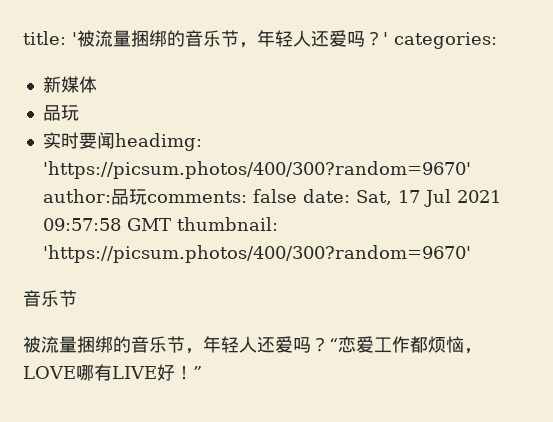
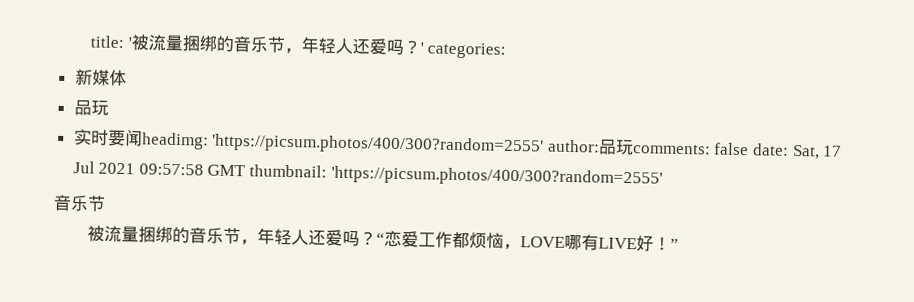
- 实时要闻headimg: 'https://picsum.photos/400/300?random=9670' author:品玩comments: false date: Sat, 17 Jul 2021 09:57:58 GMT thumbnail: 'https://picsum.photos/400/300?random=9670'
+ 实时要闻headimg: 'https://picsum.photos/400/300?random=2555' author:品玩comments: false date: Sat, 17 Jul 2021 09:57:58 GMT thumbnail: 'https://picsum.photos/400/300?random=2555'

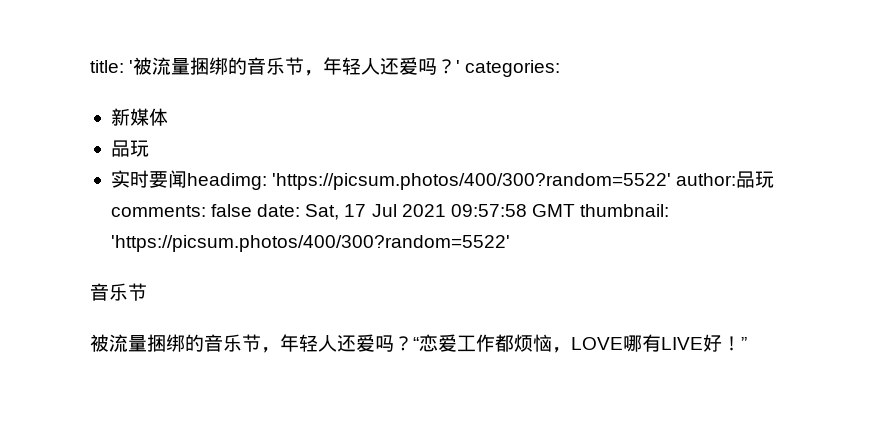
- 实时要闻headimg: 'https://picsum.photos/400/300?random=2555' author:品玩comments: false date: Sat, 17 Jul 2021 09:57:58 GMT thumbnail: 'https://picsum.photos/400/300?random=2555'
+ 实时要闻headimg: 'https://picsum.photos/400/300?random=5522' author:品玩comments: false date: Sat, 17 Jul 2021 09:57:58 GMT thumbnail: 'https://picsum.photos/400/300?random=5522'

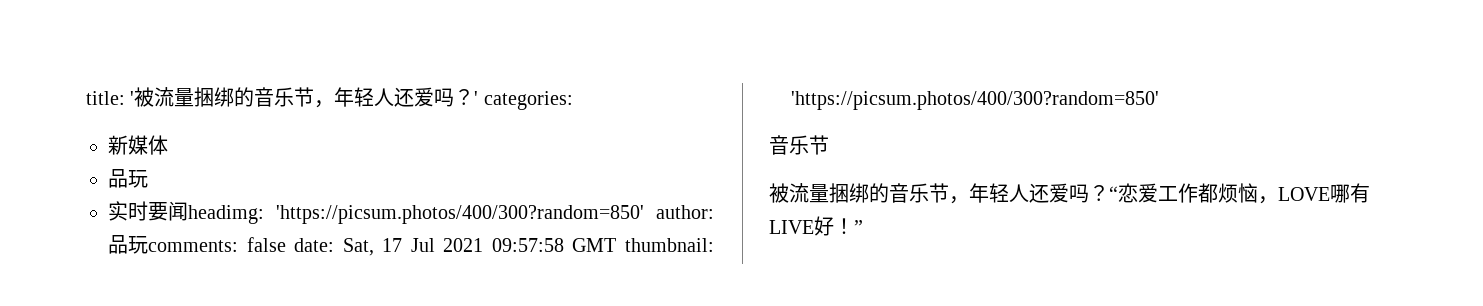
- 实时要闻headimg: 'https://picsum.photos/400/300?random=5522' author:品玩comments: false date: Sat, 17 Jul 2021 09:57:58 GMT thumbnail: 'https://picsum.photos/400/300?random=5522'
+ 实时要闻headimg: 'https://picsum.photos/400/300?random=850' author:品玩comments: false date: Sat, 17 Jul 2021 09:57:58 GMT thumbnail: 'https://picsum.photos/400/300?random=850'

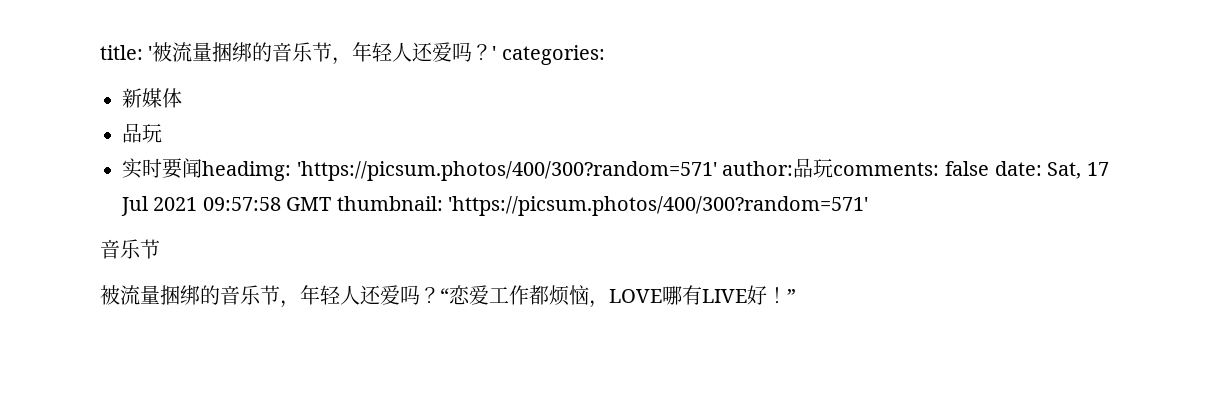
- 实时要闻headimg: 'https://picsum.photos/400/300?random=850' author:品玩comments: false date: Sat, 17 Jul 2021 09:57:58 GMT thumbnail: 'https://picsum.photos/400/300?random=850'
+ 实时要闻headimg: 'https://picsum.photos/400/300?random=571' author:品玩comments: false date: Sat, 17 Jul 2021 09:57:58 GMT thumbnail: 'https://picsum.photos/400/300?random=571'

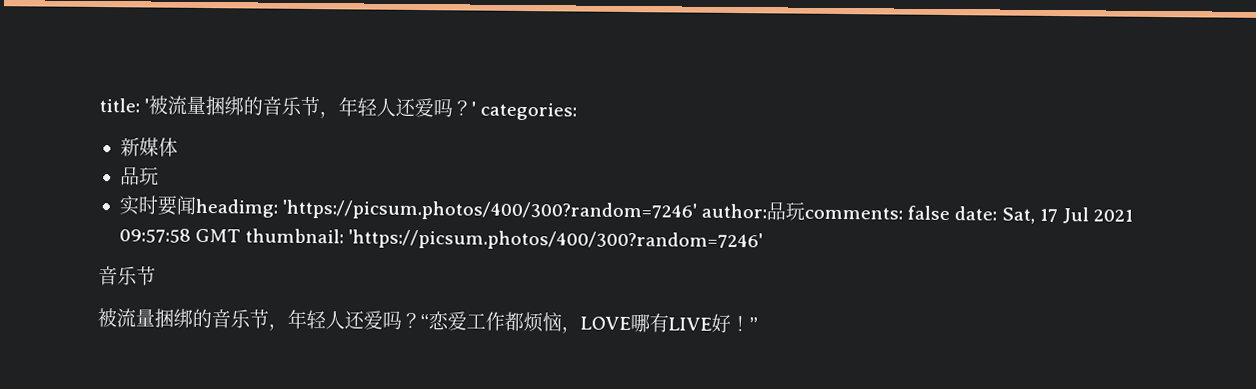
- 实时要闻headimg: 'https://picsum.photos/400/300?random=571' author:品玩comments: false date: Sat, 17 Jul 2021 09:57:58 GMT thumbnail: 'https://picsum.photos/400/300?random=571'
+ 实时要闻headimg: 'https://picsum.photos/400/300?random=7246' author:品玩comments: false date: Sat, 17 Jul 2021 09:57:58 GMT thumbnail: 'https://picsum.photos/400/300?random=7246'

